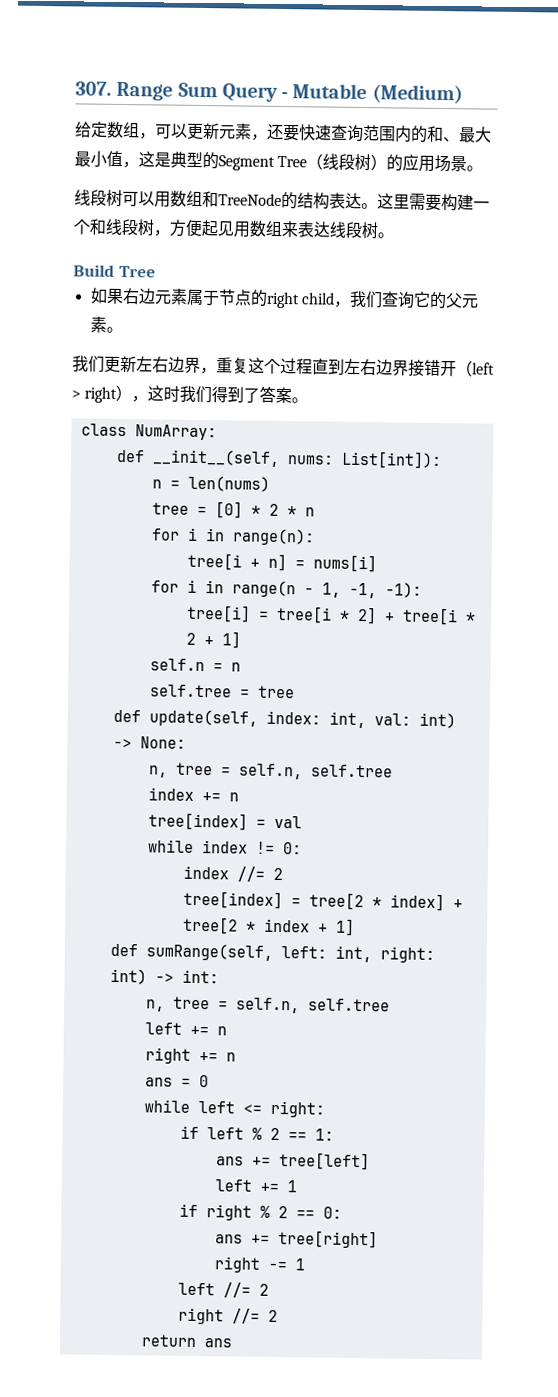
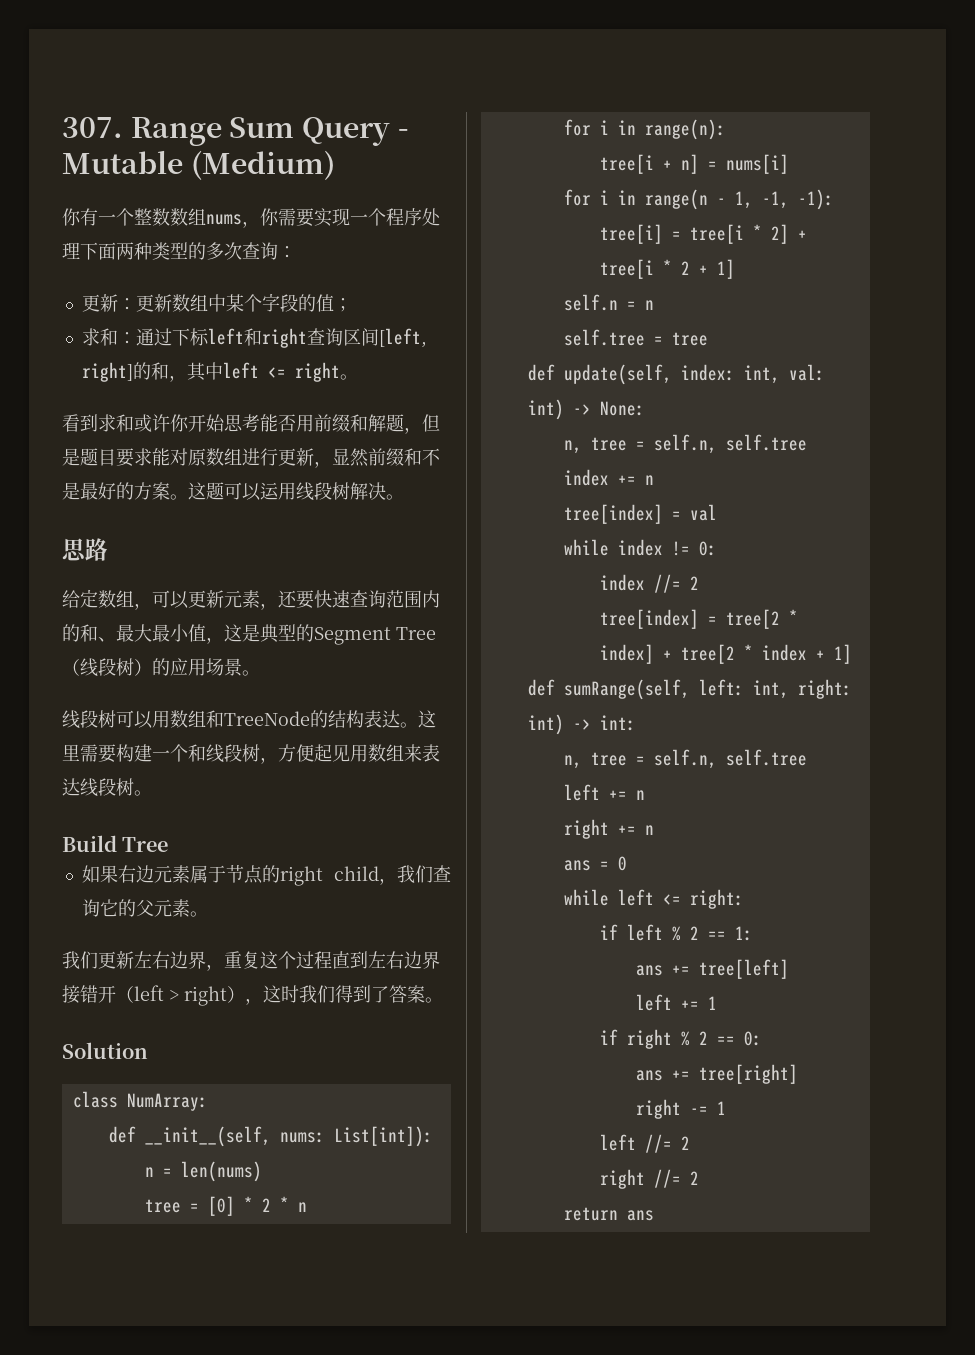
+ 你有一个整数数组nums，你需要实现一个程序处理下面两种类型的多次查询：
+ 更新：更新数组中某个字段的值；
+ 求和：通过下标left和right查询区间[left, right]的和，其中left <= right。
+ 看到求和或许你开始思考能否用前缀和解题，但是题目要求能对原数组进行更新，显然前缀和不是最好的方案。这题可以运用线段树解决。
+ 思路
+ Solution

